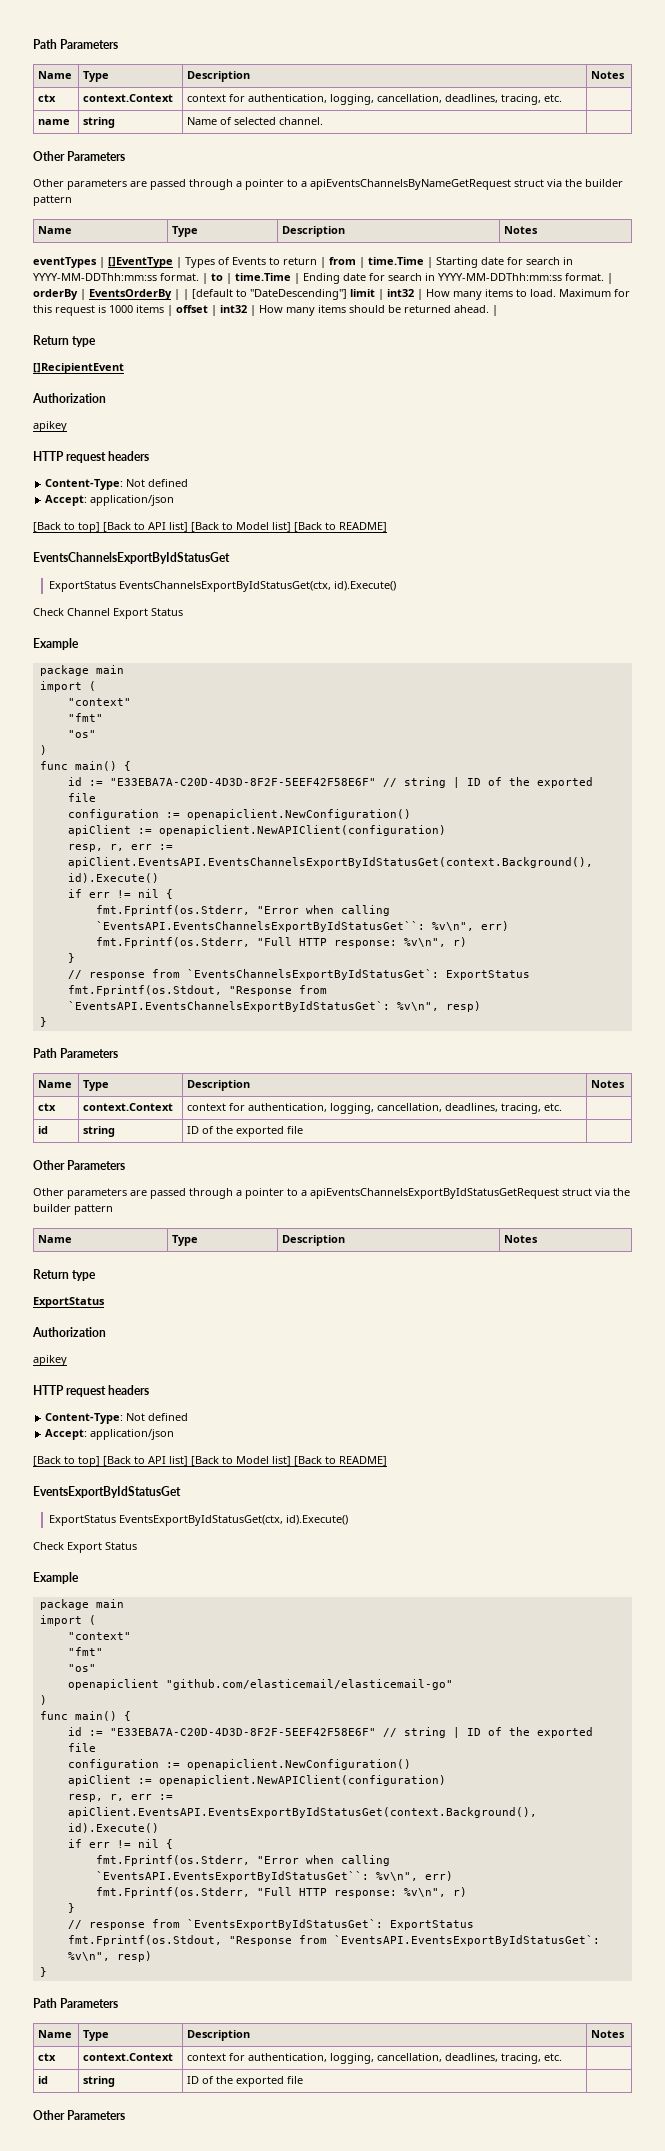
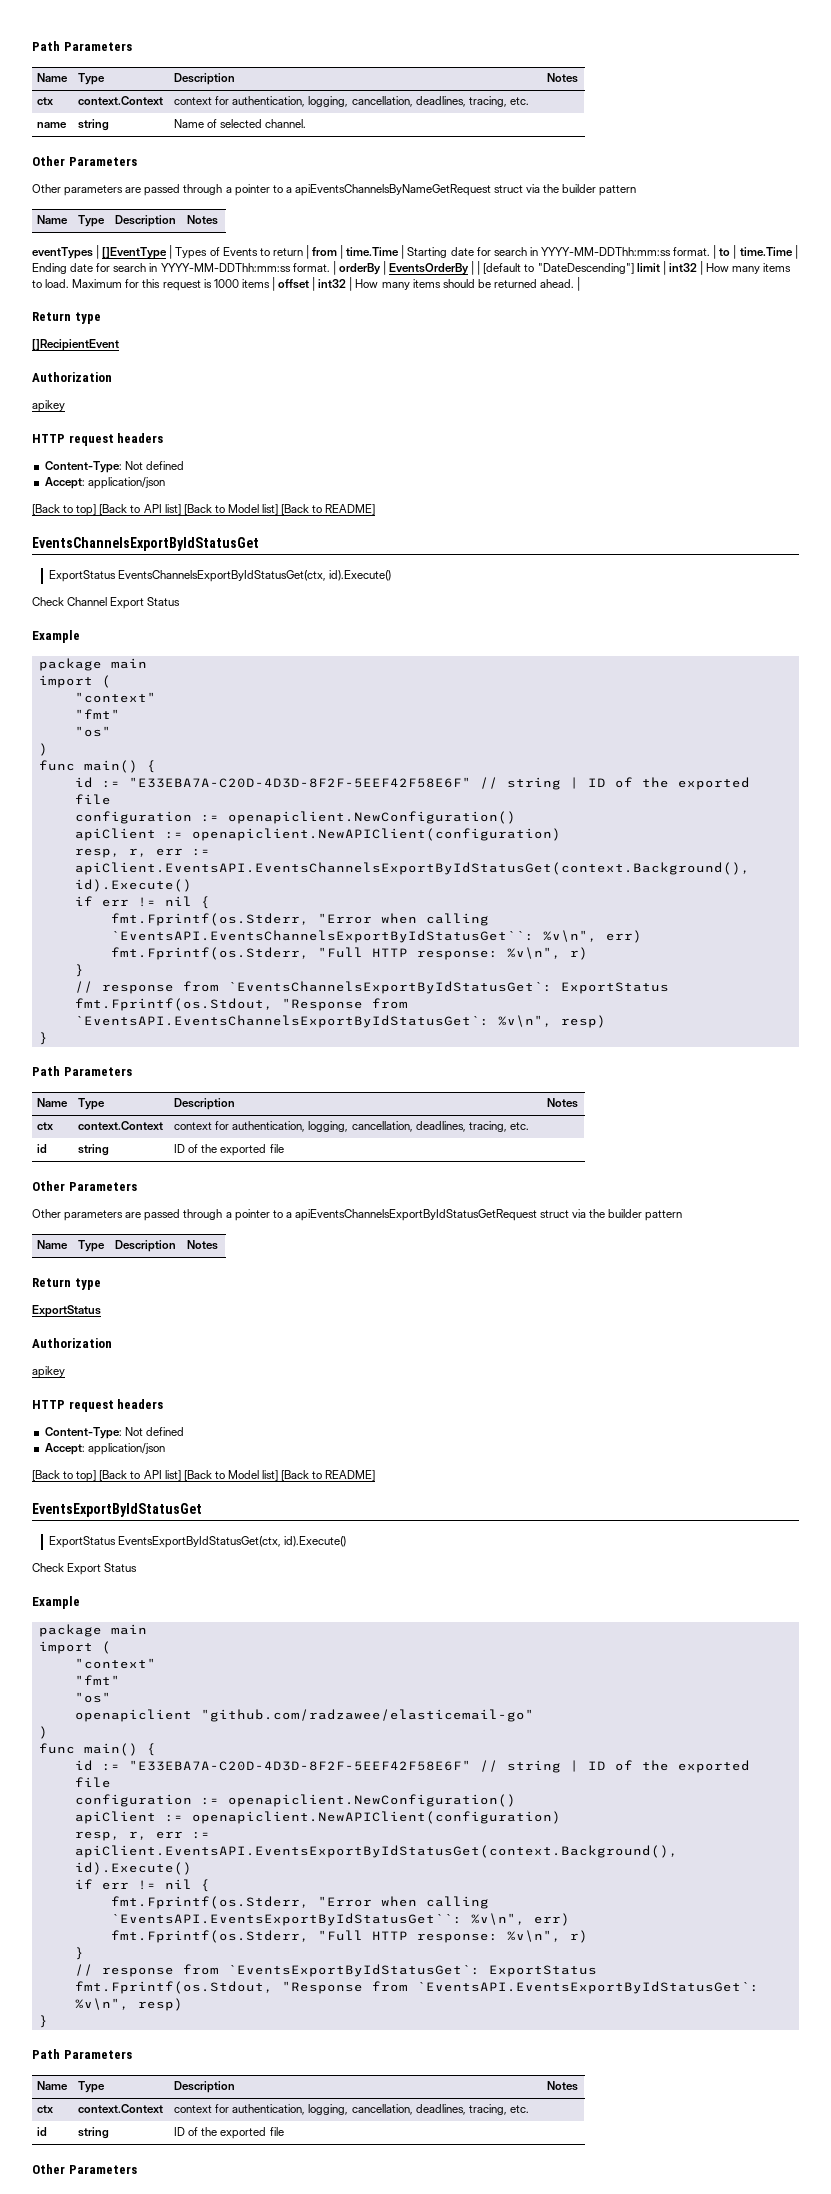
- openapiclient "github.com/elasticemail/elasticemail-go"
+ openapiclient "github.com/radzawee/elasticemail-go"

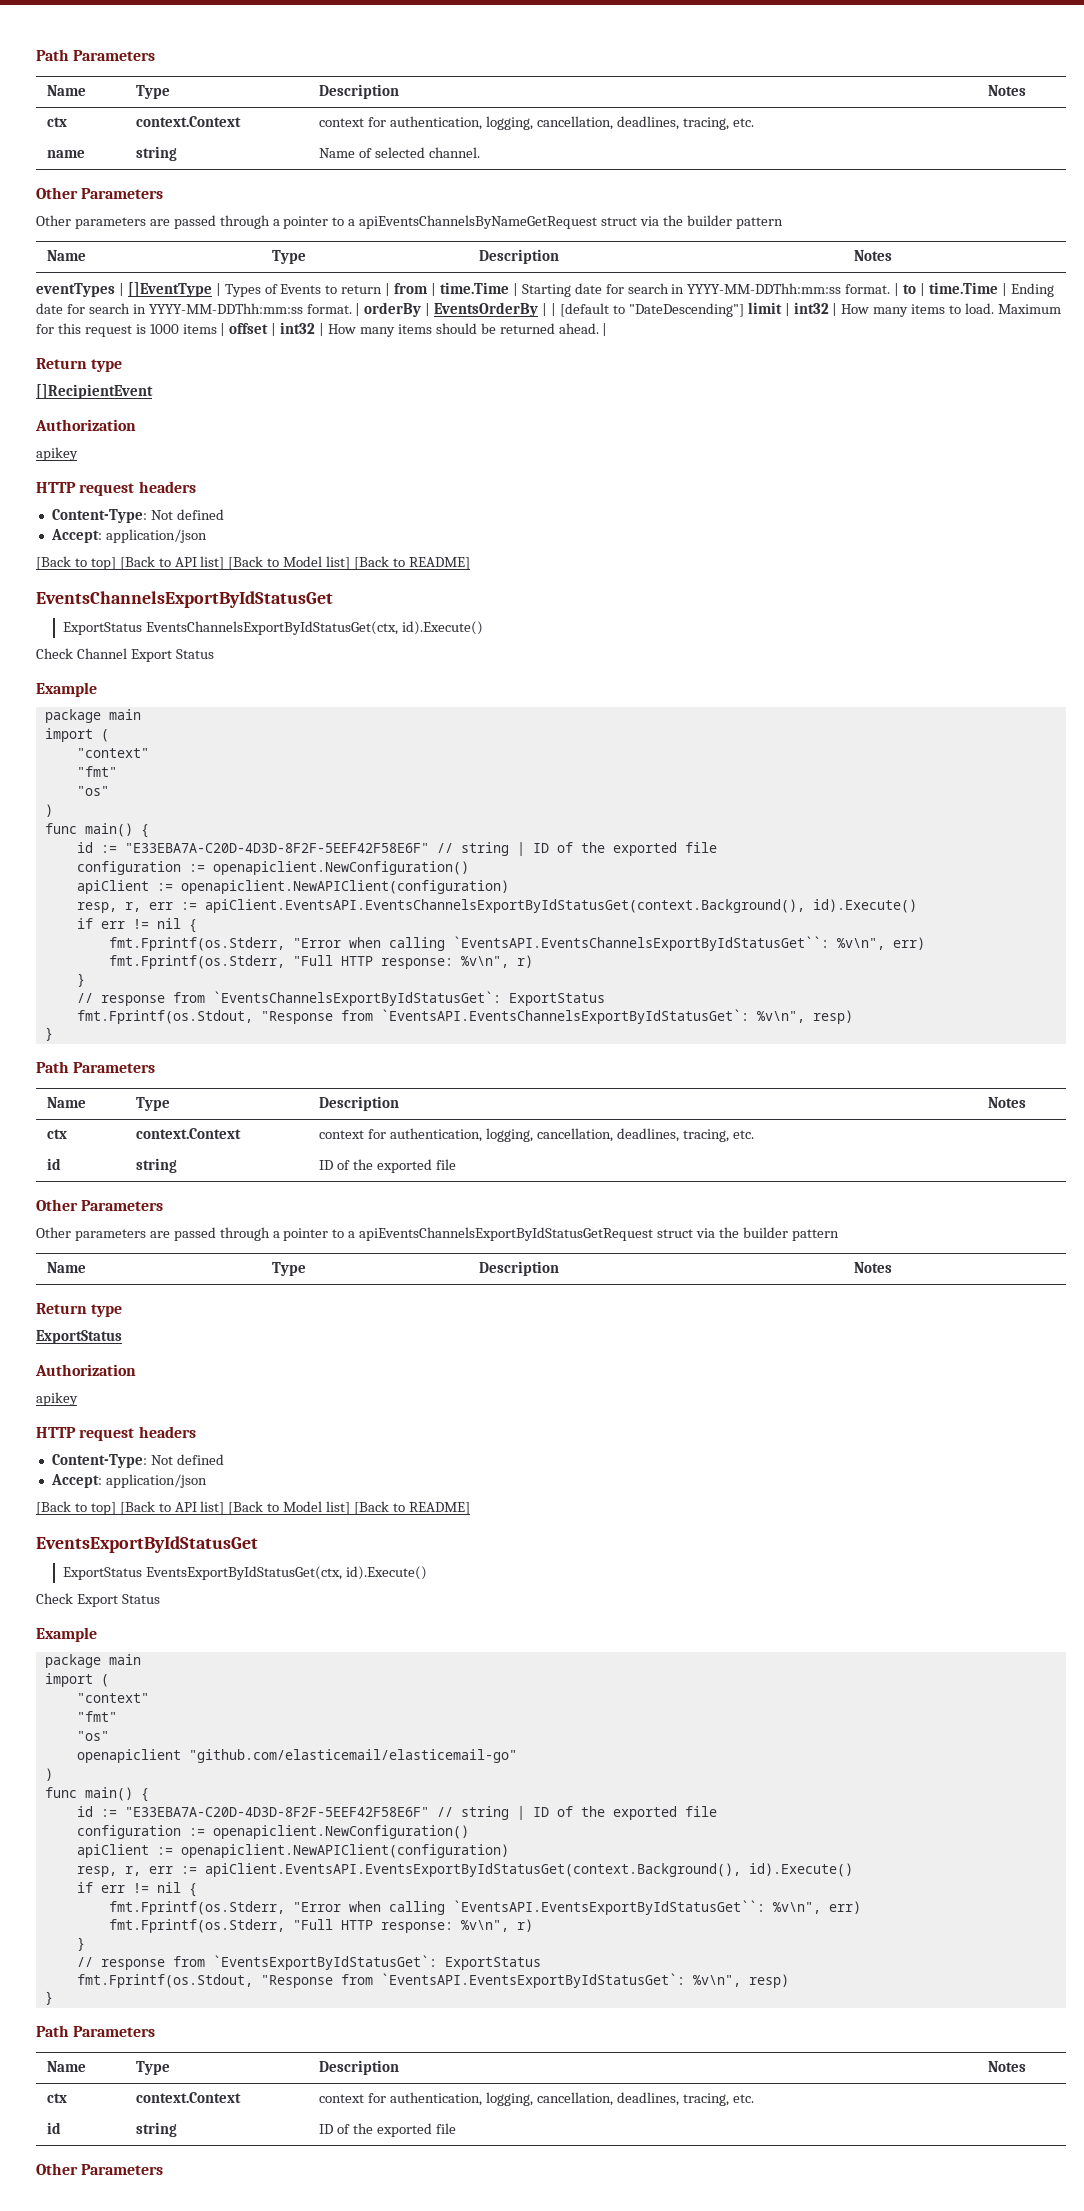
- openapiclient "github.com/radzawee/elasticemail-go"
+ openapiclient "github.com/elasticemail/elasticemail-go"

